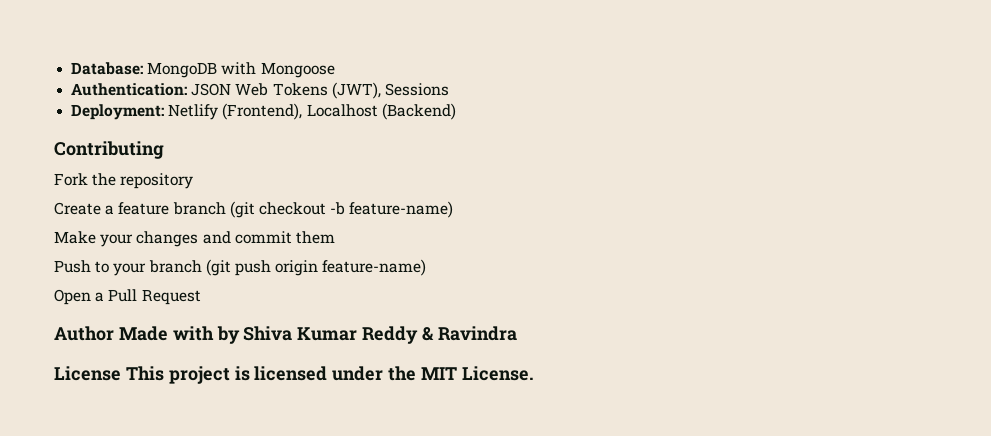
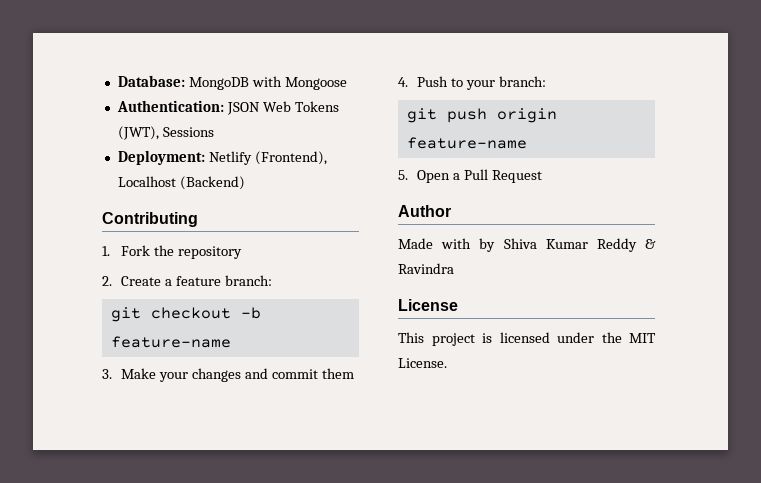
- Fork the repository
+ 1. Fork the repository
- Create a feature branch (git checkout -b feature-name)
- Make your changes and commit them
+ 2. Create a feature branch:
+ git checkout -b feature-name
+ 3. Make your changes and commit them
- Push to your branch (git push origin feature-name)
- Open a Pull Request
+ 4. Push to your branch:
+ git push origin feature-name
+ 5. Open a Pull Request
- Author Made with by Shiva Kumar Reddy & Ravindra
+ Author
+ Made with by Shiva Kumar Reddy & Ravindra
- License This project is licensed under the MIT License.
+ License
+ This project is licensed under the MIT License.

